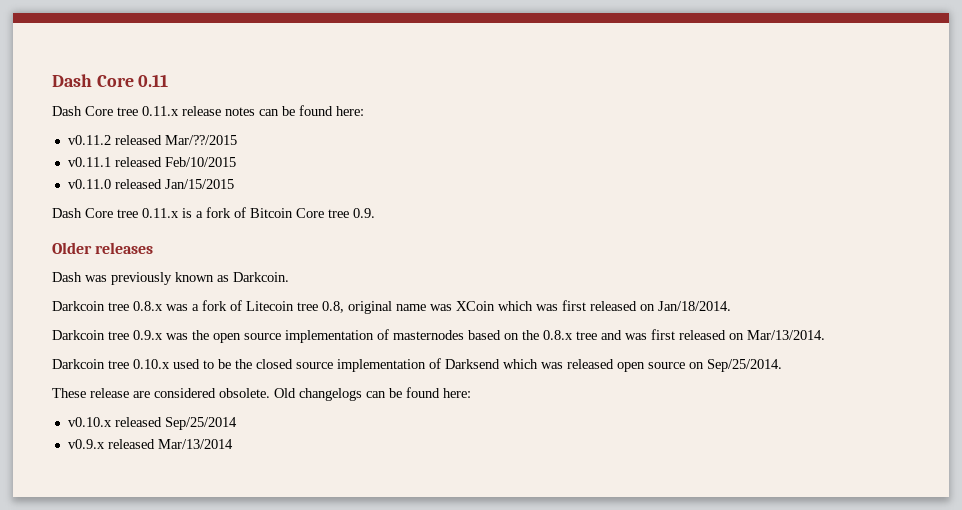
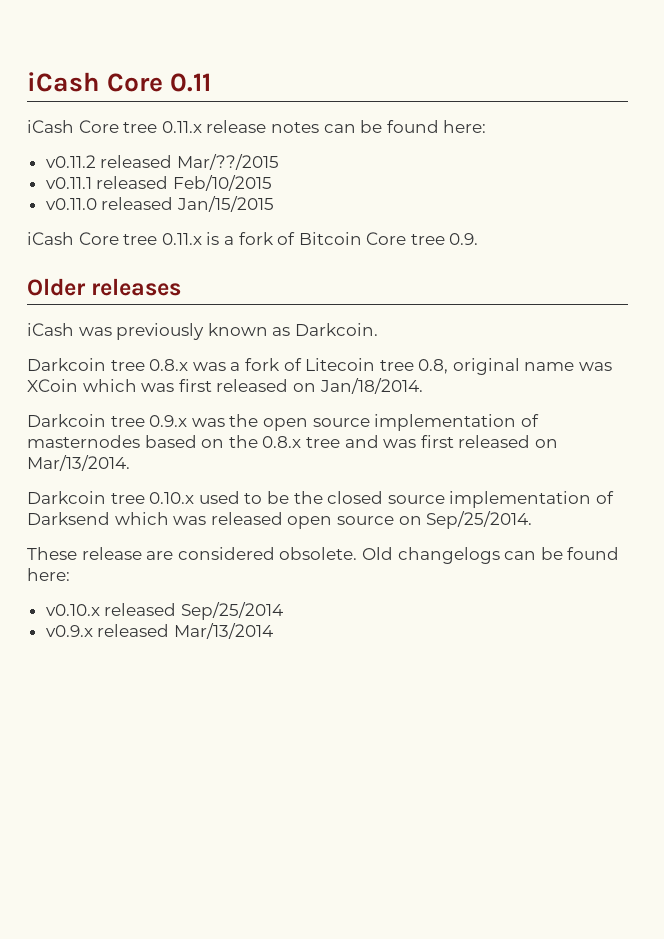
- Dash Core 0.11
+ iCash Core 0.11
- Dash Core tree 0.11.x release notes can be found here:
+ iCash Core tree 0.11.x release notes can be found here:
- Dash Core tree 0.11.x is a fork of Bitcoin Core tree 0.9.
+ iCash Core tree 0.11.x is a fork of Bitcoin Core tree 0.9.
- Dash was previously known as Darkcoin.
+ iCash was previously known as Darkcoin.

